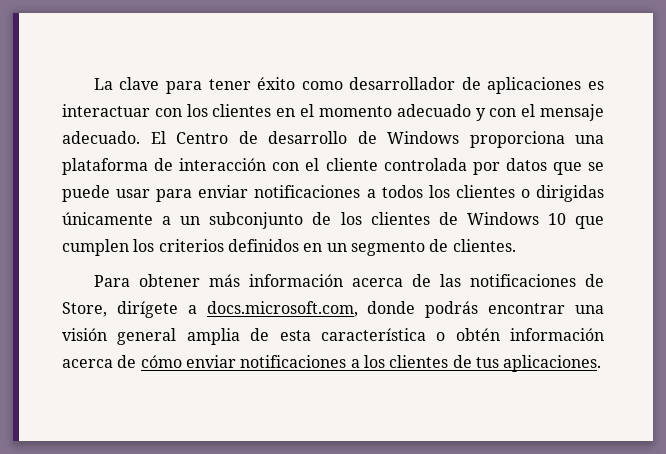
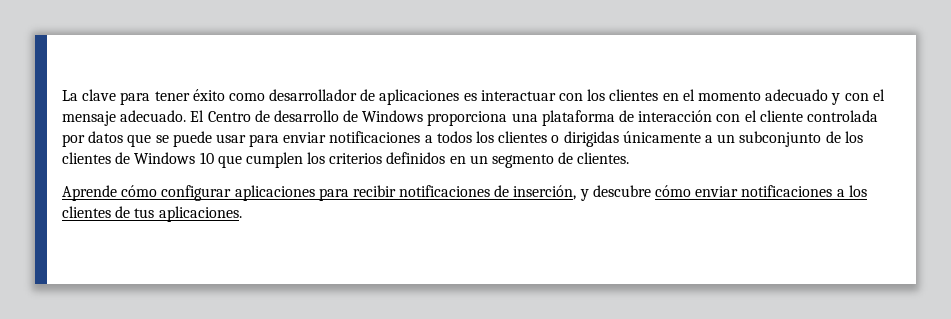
- Para obtener más información acerca de las notificaciones de Store, dirígete a docs.microsoft.com, donde podrás encontrar una visión general amplia de esta característica o obtén información acerca de cómo enviar notificaciones a los clientes de tus aplicaciones.
+ Aprende cómo configurar aplicaciones para recibir notificaciones de inserción, y descubre cómo enviar notificaciones a los clientes de tus aplicaciones.

